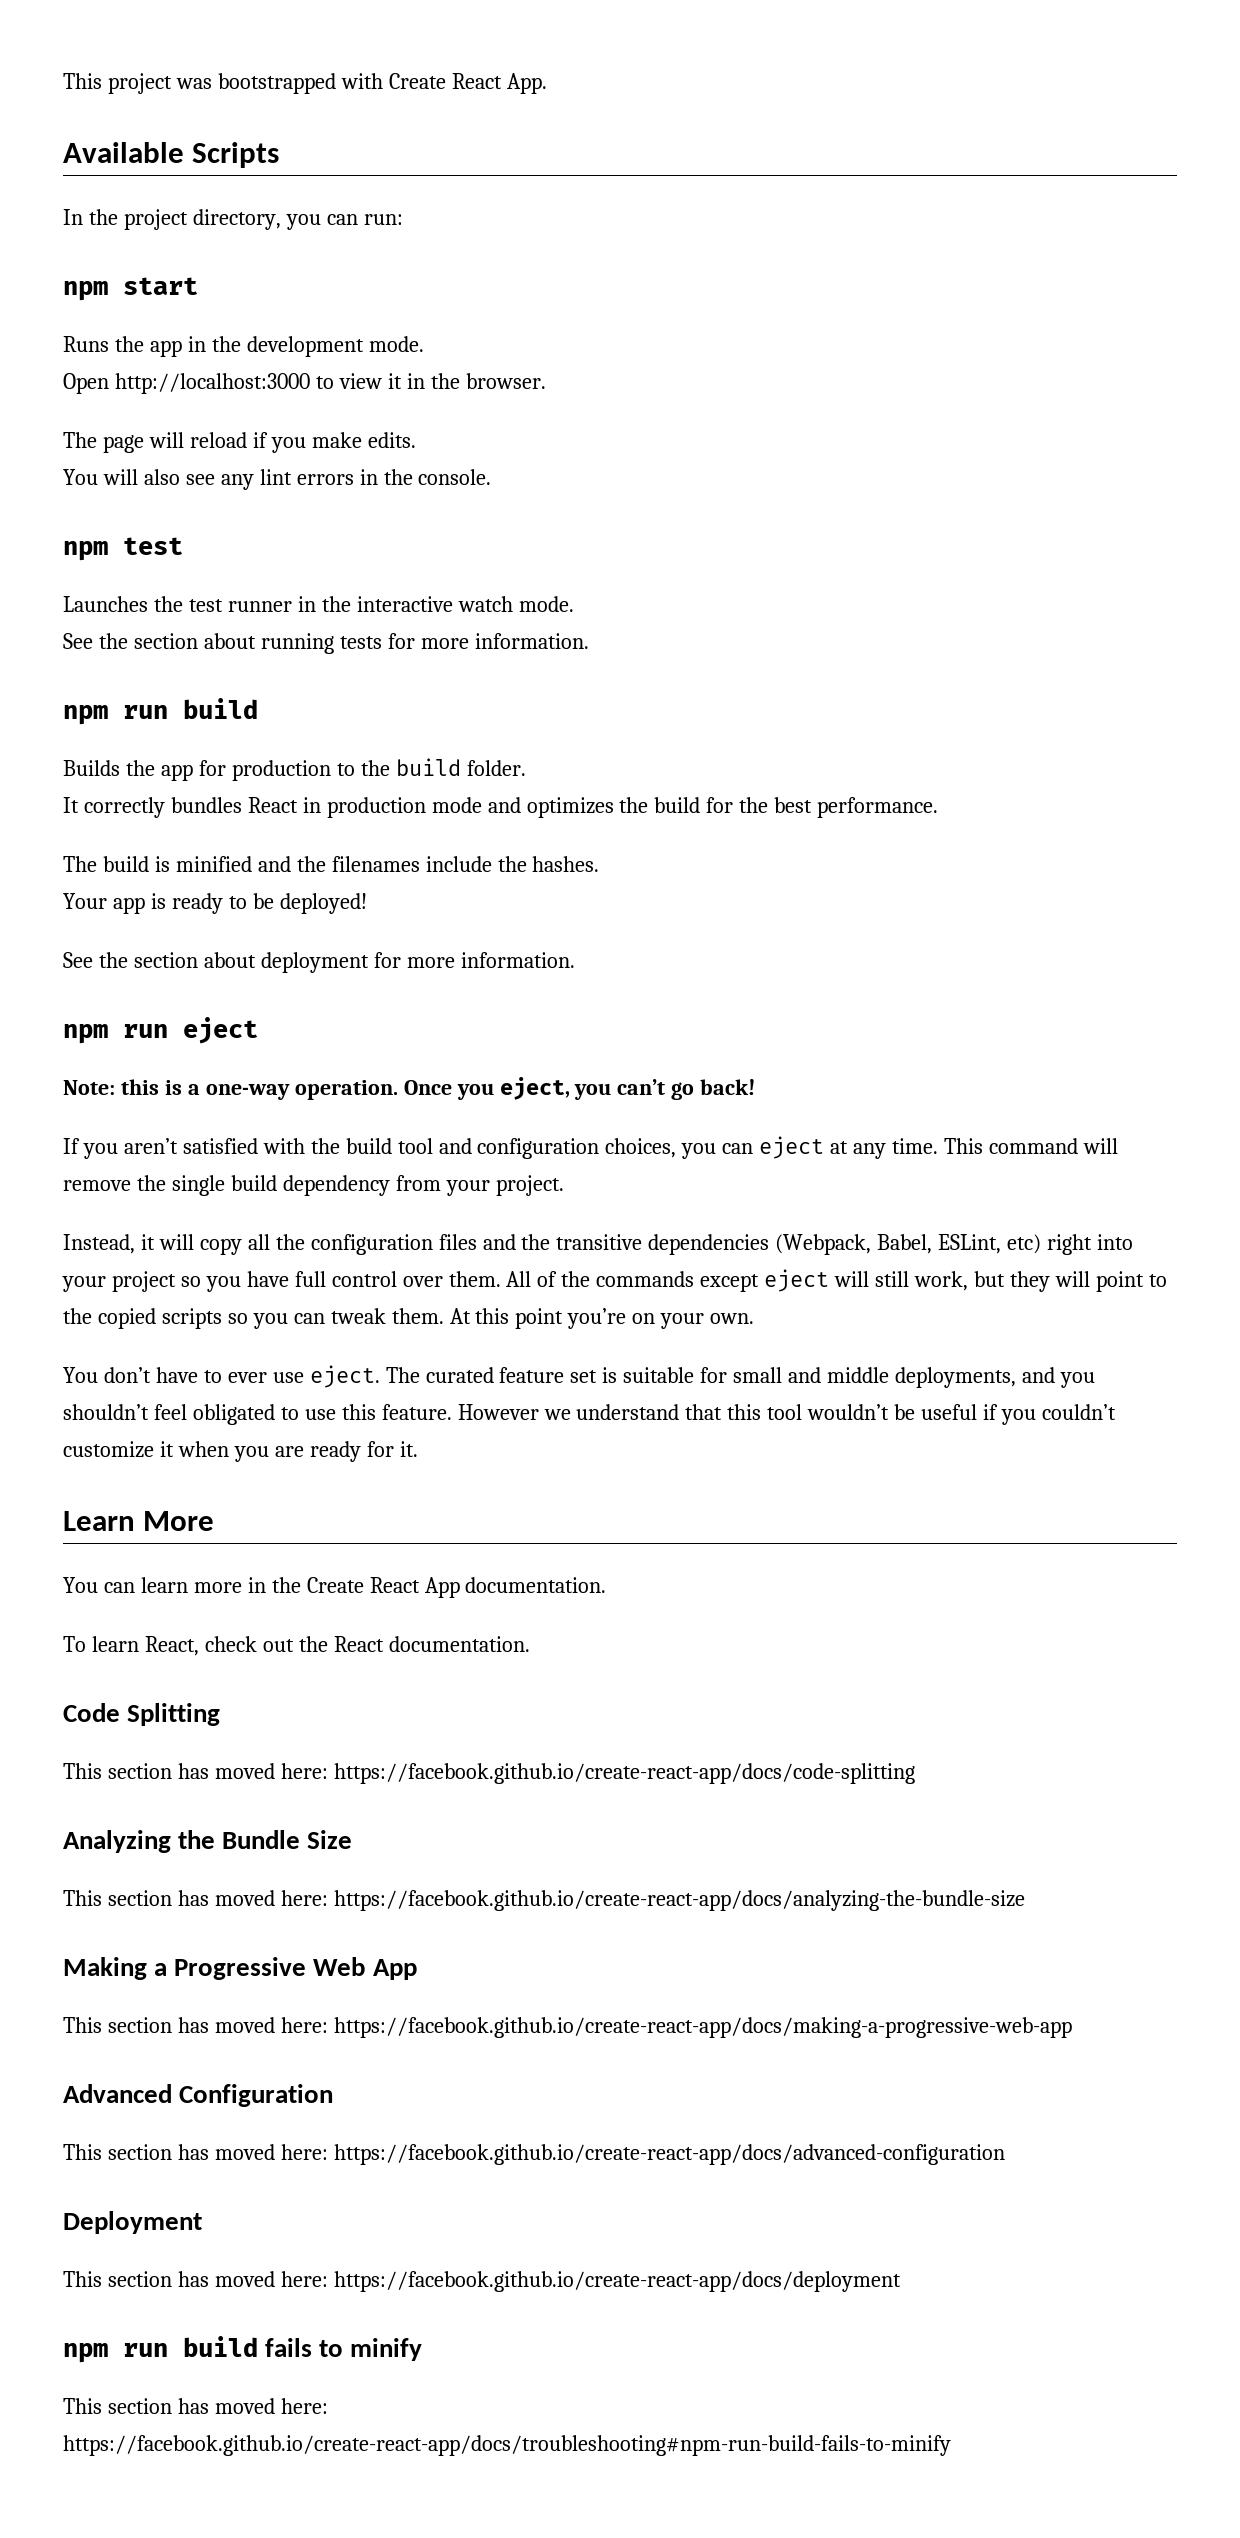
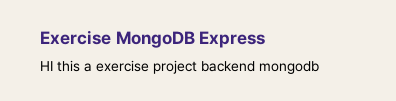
- This project was bootstrapped with Create React App.
- Available Scripts
- In the project directory, you can run:
- npm start
- Runs the app in the development mode.
- Open http://localhost:3000 to view it in the browser.
- The page will reload if you make edits.
- You will also see any lint errors in the console.
- npm test
- Launches the test runner in the interactive watch mode.
- See the section about running tests for more information.
- npm run build
- Builds the app for production to the build folder.
- It correctly bundles React in production mode and optimizes the build for the best performance.
- The build is minified and the filenames include the hashes.
- Your app is ready to be deployed!
- See the section about deployment for more information.
- npm run eject
- Note: this is a one-way operation. Once you eject, you can’t go back!
- If you aren’t satisfied with the build tool and configuration choices, you can eject at any time. This command will remove the single build dependency from your project.
- Instead, it will copy all the configuration files and the transitive dependencies (Webpack, Babel, ESLint, etc) right into your project so you have full control over them. All of the commands except eject will still work, but they will point to the copied scripts so you can tweak them. At this point you’re on your own.
- You don’t have to ever use eject. The curated feature set is suitable for small and middle deployments, and you shouldn’t feel obligated to use this feature. However we understand that this tool wouldn’t be useful if you couldn’t customize it when you are ready for it.
- Learn More
- You can learn more in the Create React App documentation.
- To learn React, check out the React documentation.
- Code Splitting
- This section has moved here: https://facebook.github.io/create-react-app/docs/code-splitting
- Analyzing the Bundle Size
- This section has moved here: https://facebook.github.io/create-react-app/docs/analyzing-the-bundle-size
- Making a Progressive Web App
- This section has moved here: https://facebook.github.io/create-react-app/docs/making-a-progressive-web-app
- Advanced Configuration
- This section has moved here: https://facebook.github.io/create-react-app/docs/advanced-configuration
- Deployment
- This section has moved here: https://facebook.github.io/create-react-app/docs/deployment
- npm run build fails to minify
- This section has moved here: https://facebook.github.io/create-react-app/docs/troubleshooting#npm-run-build-fails-to-minify
+ Exercise MongoDB Express
+ HI this a exercise project backend mongodb

